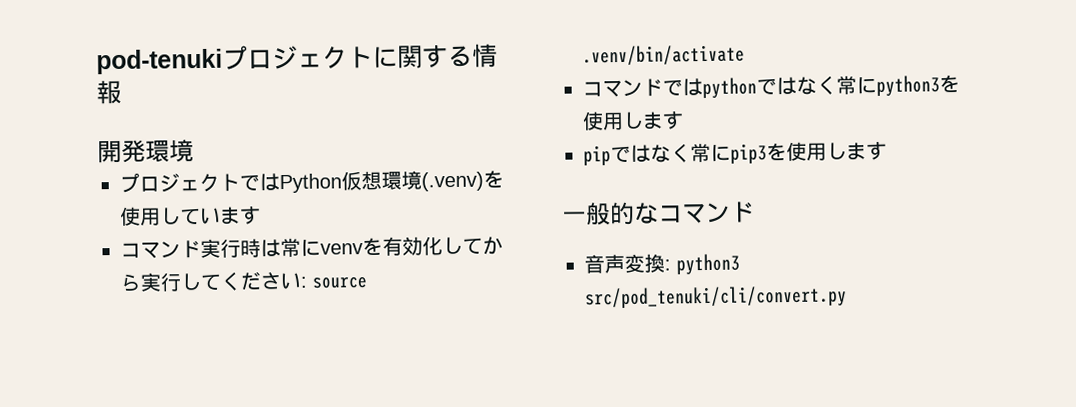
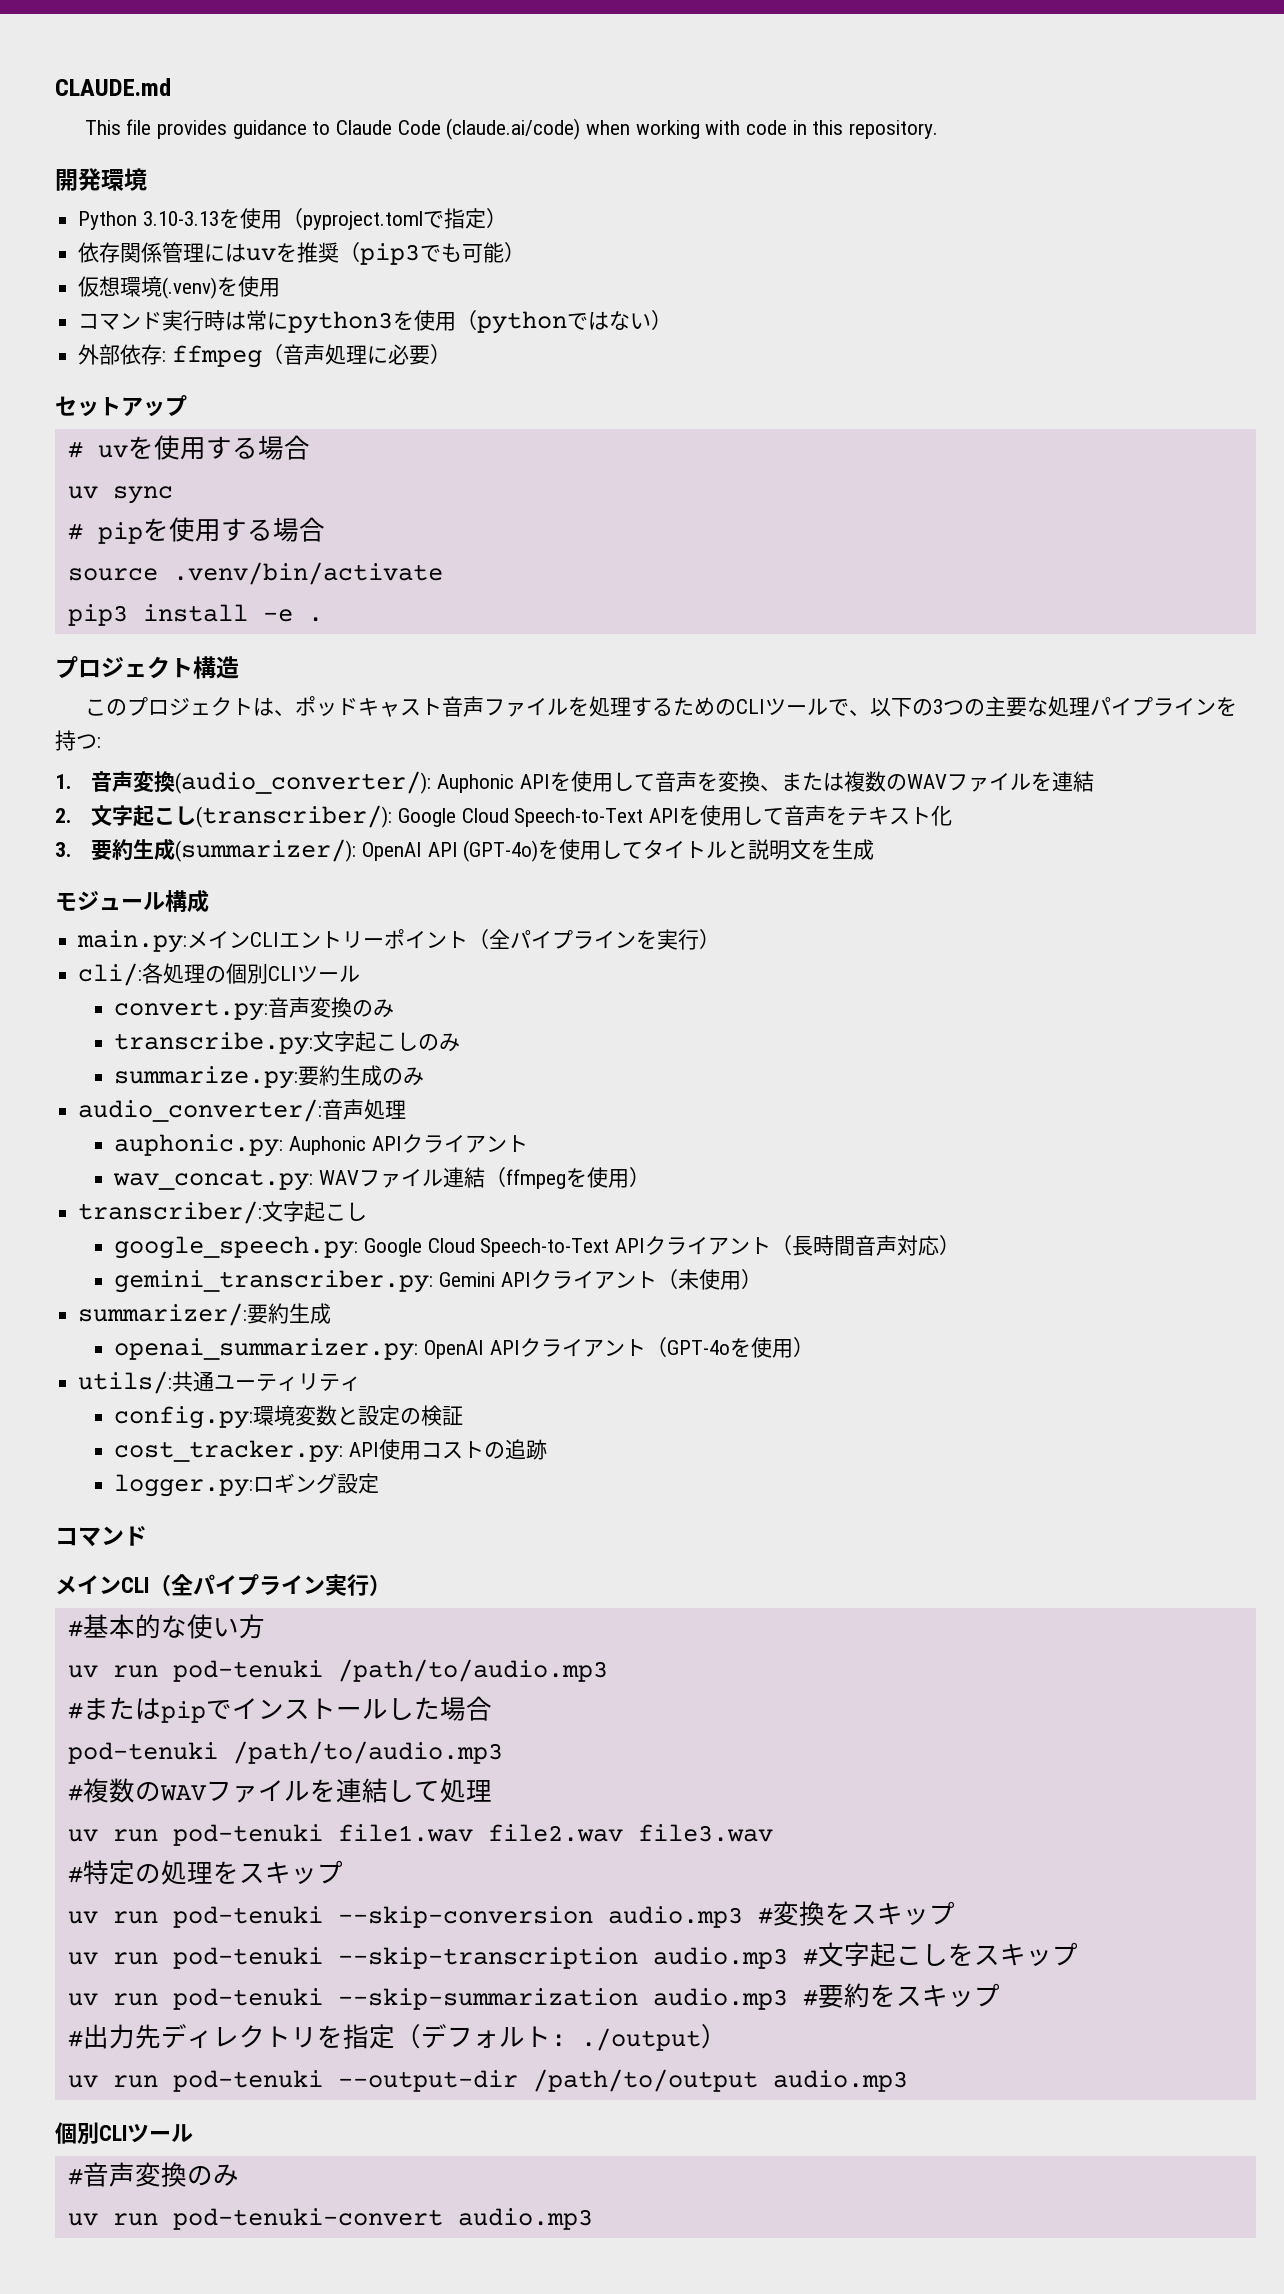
- pod-tenukiプロジェクトに関する情報
+ CLAUDE.md
+ This file provides guidance to Claude Code (claude.ai/code) when working with code in this repository.
  開発環境
- プロジェクトではPython仮想環境(.venv)を使用しています
+ Python 3.10-3.13を使用（pyproject.tomlで指定）
+ 依存関係管理にはuvを推奨（pip3でも可能）
+ 仮想環境(.venv)を使用
- コマンド実行時は常にvenvを有効化してから実行してください: source .venv/bin/activate
- コマンドではpythonではなく常にpython3を使用します
- pipではなく常にpip3を使用します
- 一般的なコマンド
- 音声変換: python3 src/pod_tenuki/cli/convert.py
+ コマンド実行時は常にpython3を使用（pythonではない）
+ 外部依存: ffmpeg（音声処理に必要）
+ セットアップ
+ # uvを使用する場合
+ uv sync
+ # pipを使用する場合
+ source .venv/bin/activate
+ pip3 install -e .
+ プロジェクト構造
+ このプロジェクトは、ポッドキャスト音声ファイルを処理するためのCLIツールで、以下の3つの主要な処理パイプラインを持つ:
+ 1.音声変換(audio_converter/): Auphonic APIを使用して音声を変換、または複数のWAVファイルを連結
+ 2.文字起こし(transcriber/): Google Cloud Speech-to-Text APIを使用して音声をテキスト化
+ 3.要約生成(summarizer/): OpenAI API (GPT-4o)を使用してタイトルと説明文を生成
+ モジュール構成
+ main.py:メインCLIエントリーポイント（全パイプラインを実行）
+ cli/:各処理の個別CLIツール
+ convert.py:音声変換のみ
+ transcribe.py:文字起こしのみ
+ summarize.py:要約生成のみ
+ audio_converter/:音声処理
+ auphonic.py: Auphonic APIクライアント
+ wav_concat.py: WAVファイル連結（ffmpegを使用）
+ transcriber/:文字起こし
+ google_speech.py: Google Cloud Speech-to-Text APIクライアント（長時間音声対応）
+ gemini_transcriber.py: Gemini APIクライアント（未使用）
+ summarizer/:要約生成
+ openai_summarizer.py: OpenAI APIクライアント（GPT-4oを使用）
+ utils/:共通ユーティリティ
+ config.py:環境変数と設定の検証
+ cost_tracker.py: API使用コストの追跡
+ logger.py:ロギング設定
+ コマンド
+ メインCLI（全パイプライン実行）
+ #基本的な使い方
+ uv run pod-tenuki /path/to/audio.mp3
+ #またはpipでインストールした場合
+ pod-tenuki /path/to/audio.mp3
+ #複数のWAVファイルを連結して処理
+ uv run pod-tenuki file1.wav file2.wav file3.wav
+ #特定の処理をスキップ
+ uv run pod-tenuki --skip-conversion audio.mp3 #変換をスキップ
+ uv run pod-tenuki --skip-transcription audio.mp3 #文字起こしをスキップ
+ uv run pod-tenuki --skip-summarization audio.mp3 #要約をスキップ
+ #出力先ディレクトリを指定（デフォルト: ./output）
+ uv run pod-tenuki --output-dir /path/to/output audio.mp3
+ 個別CLIツール
+ #音声変換のみ
+ uv run pod-tenuki-convert audio.mp3

